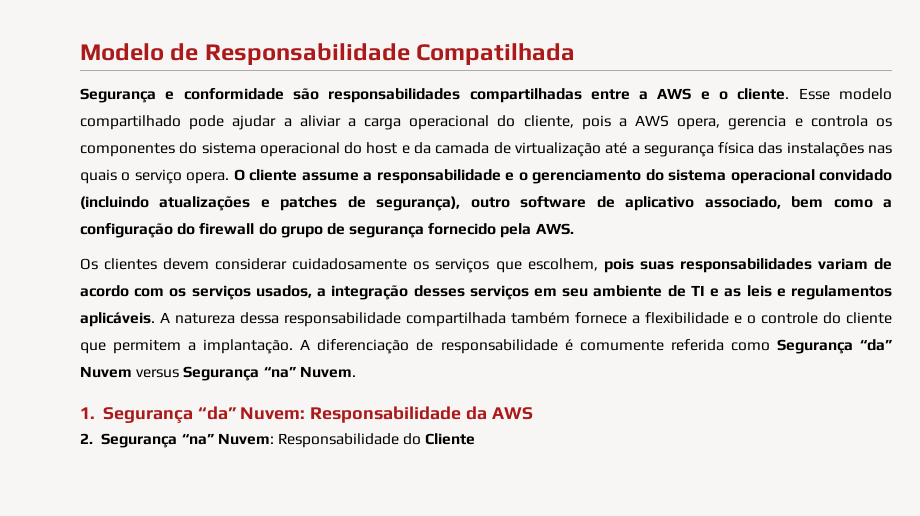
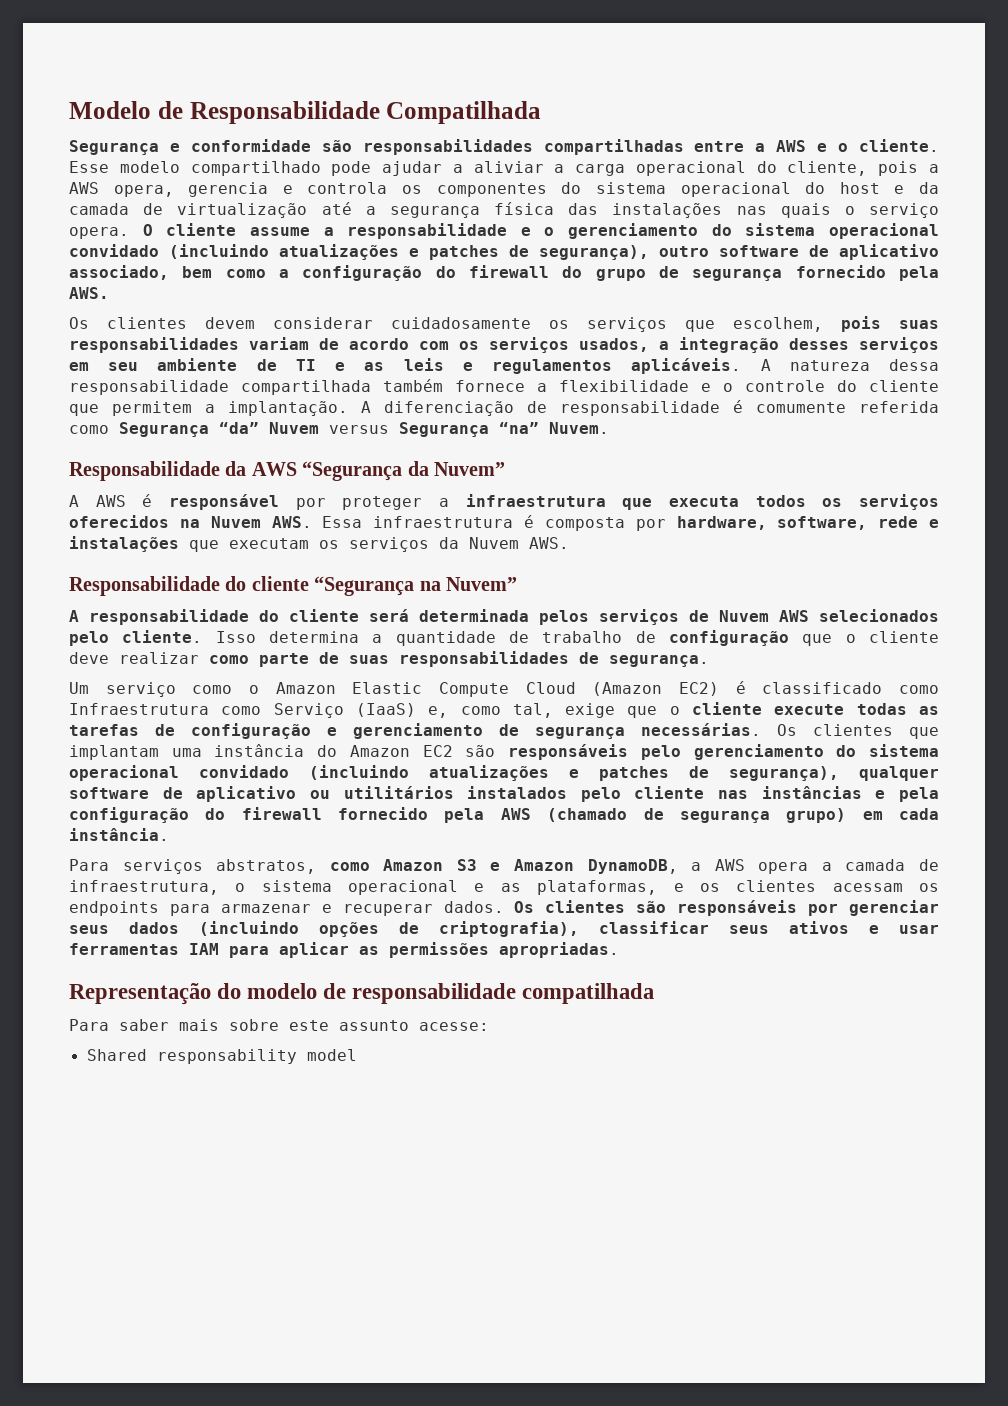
- 1. Segurança “da” Nuvem: Responsabilidade da AWS
- 2. Segurança “na” Nuvem: Responsabilidade do Cliente
+ Responsabilidade da AWS “Segurança da Nuvem”
+ A AWS é responsável por proteger a infraestrutura que executa todos os serviços oferecidos na Nuvem AWS. Essa infraestrutura é composta por hardware, software, rede e instalações que executam os serviços da Nuvem AWS.
+ Responsabilidade do cliente “Segurança na Nuvem”
+ A responsabilidade do cliente será determinada pelos serviços de Nuvem AWS selecionados pelo cliente. Isso determina a quantidade de trabalho de configuração que o cliente deve realizar como parte de suas responsabilidades de segurança.
+ Um serviço como o Amazon Elastic Compute Cloud (Amazon EC2) é classificado como Infraestrutura como Serviço (IaaS) e, como tal, exige que o cliente execute todas as tarefas de configuração e gerenciamento de segurança necessárias. Os clientes que implantam uma instância do Amazon EC2 são responsáveis pelo gerenciamento do sistema operacional convidado (incluindo atualizações e patches de segurança), qualquer software de aplicativo ou utilitários instalados pelo cliente nas instâncias e pela configuração do firewall fornecido pela AWS (chamado de segurança grupo) em cada instância.
+ Para serviços abstratos, como Amazon S3 e Amazon DynamoDB, a AWS opera a camada de infraestrutura, o sistema operacional e as plataformas, e os clientes acessam os endpoints para armazenar e recuperar dados. Os clientes são responsáveis por gerenciar seus dados (incluindo opções de criptografia), classificar seus ativos e usar ferramentas IAM para aplicar as permissões apropriadas.
+ Representação do modelo de responsabilidade compatilhada
+ Para saber mais sobre este assunto acesse:
+ Shared responsability model

